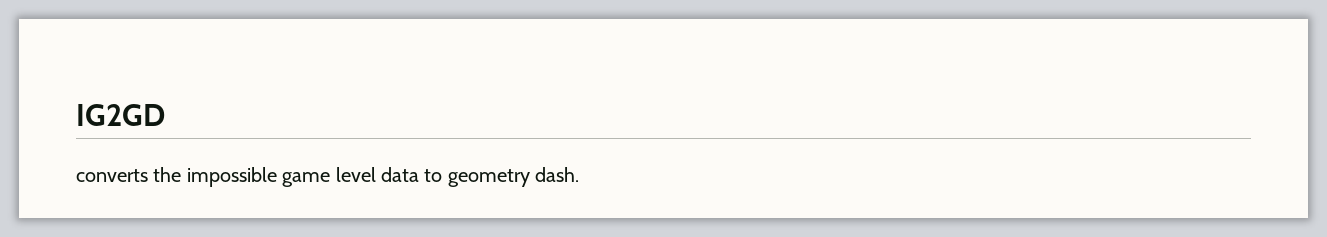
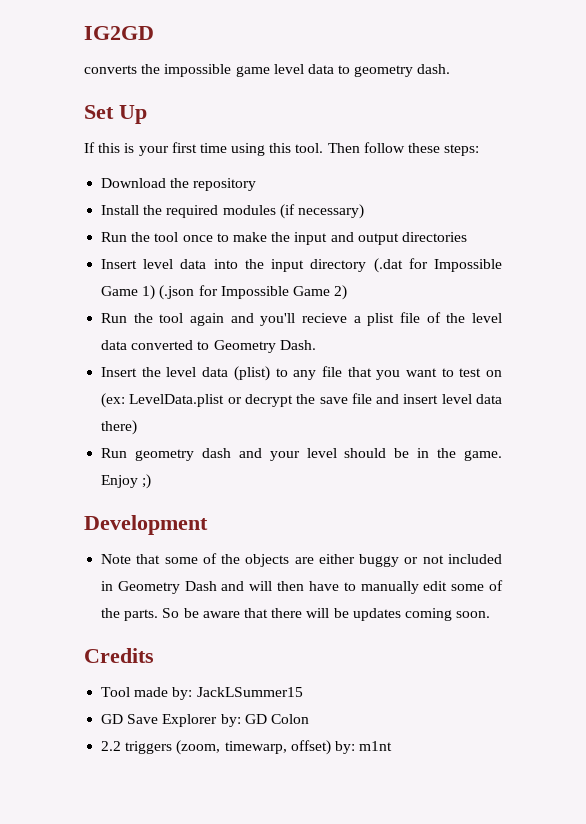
+ Set Up
+ If this is your first time using this tool. Then follow these steps:
+ Download the repository
+ Install the required modules (if necessary)
+ Run the tool once to make the input and output directories
+ Insert level data into the input directory (.dat for Impossible Game 1) (.json for Impossible Game 2)
+ Run the tool again and you'll recieve a plist file of the level data converted to Geometry Dash.
+ Insert the level data (plist) to any file that you want to test on (ex: LevelData.plist or decrypt the save file and insert level data there)
+ Run geometry dash and your level should be in the game. Enjoy ;)
+ Development
+ Note that some of the objects are either buggy or not included in Geometry Dash and will then have to manually edit some of the parts. So be aware that there will be updates coming soon.
+ Credits
+ Tool made by: JackLSummer15
+ GD Save Explorer by: GD Colon
+ 2.2 triggers (zoom, timewarp, offset) by: m1nt

